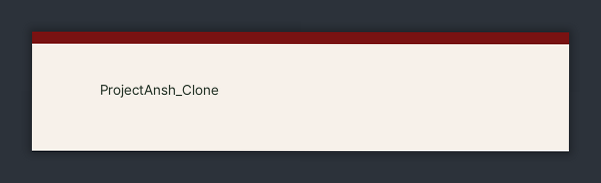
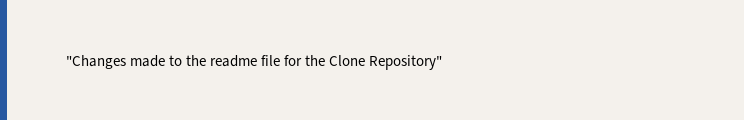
- ProjectAnsh_Clone
+ "Changes made to the readme file for the Clone Repository"

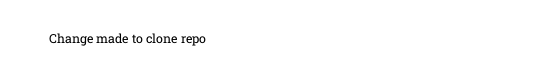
- "Changes made to the readme file for the Clone Repository"
+ Change made to clone repo

